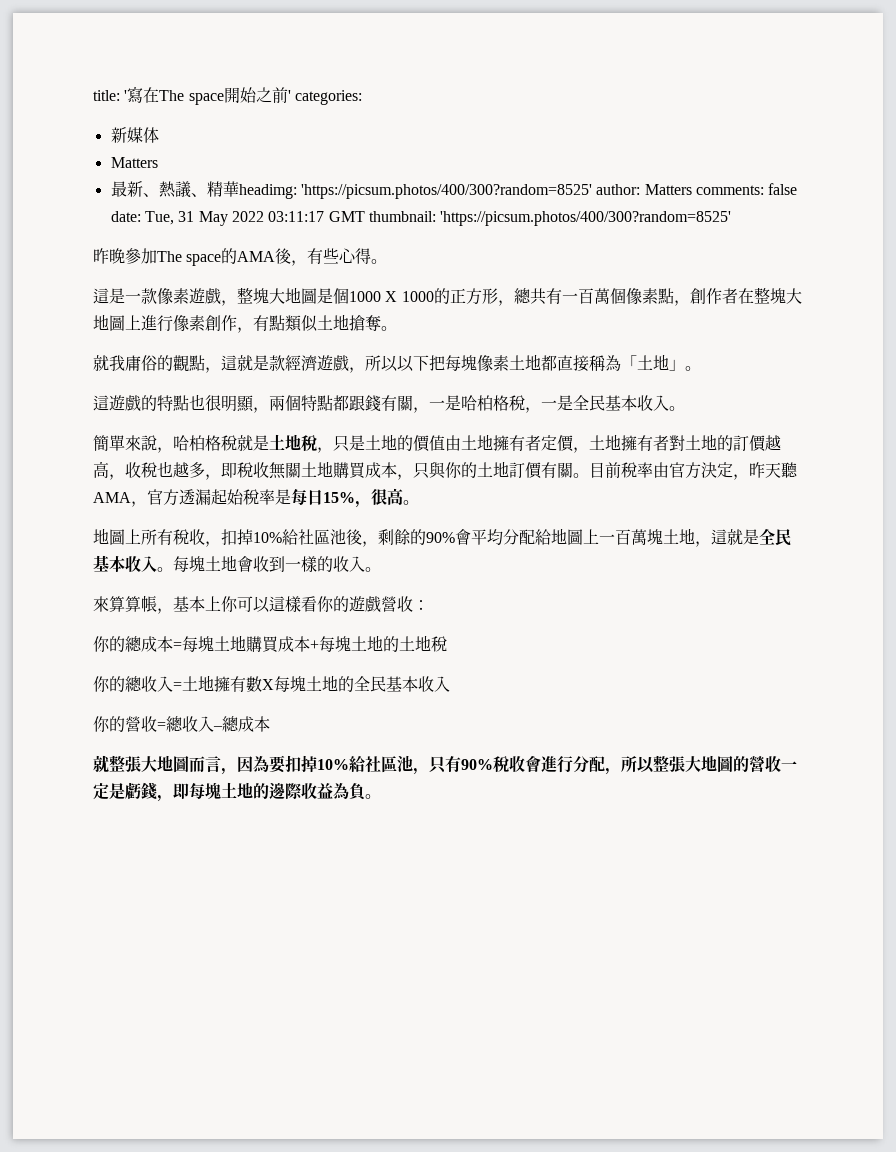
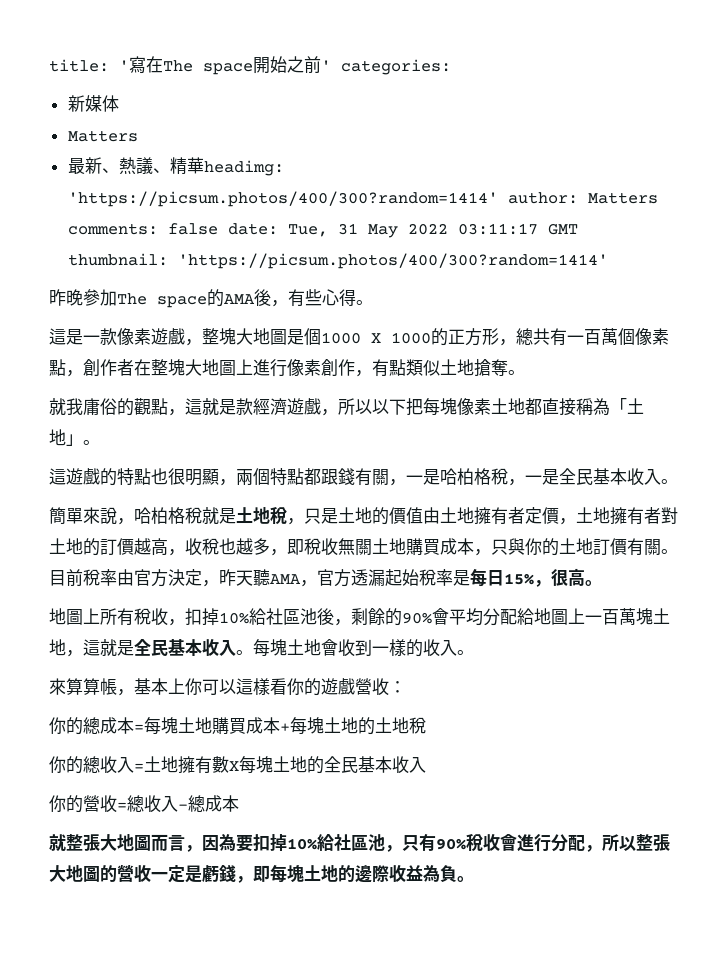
- 最新、熱議、精華headimg: 'https://picsum.photos/400/300?random=8525' author: Matters comments: false date: Tue, 31 May 2022 03:11:17 GMT thumbnail: 'https://picsum.photos/400/300?random=8525'
+ 最新、熱議、精華headimg: 'https://picsum.photos/400/300?random=1414' author: Matters comments: false date: Tue, 31 May 2022 03:11:17 GMT thumbnail: 'https://picsum.photos/400/300?random=1414'

